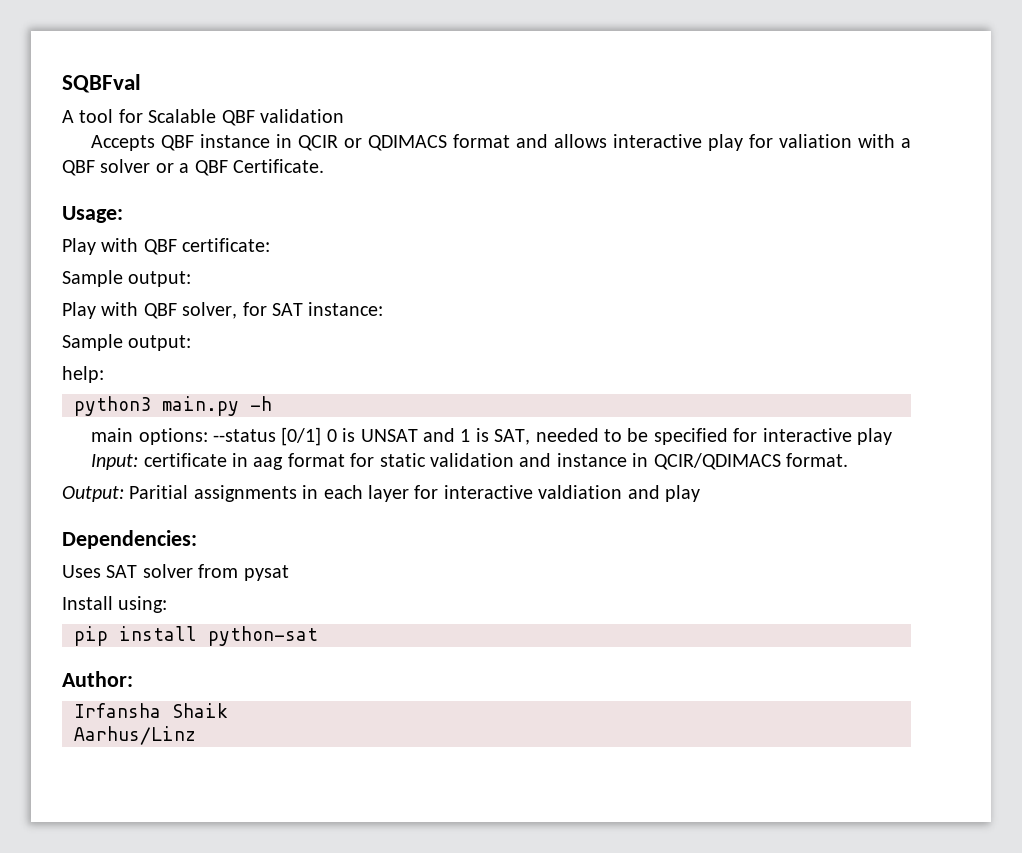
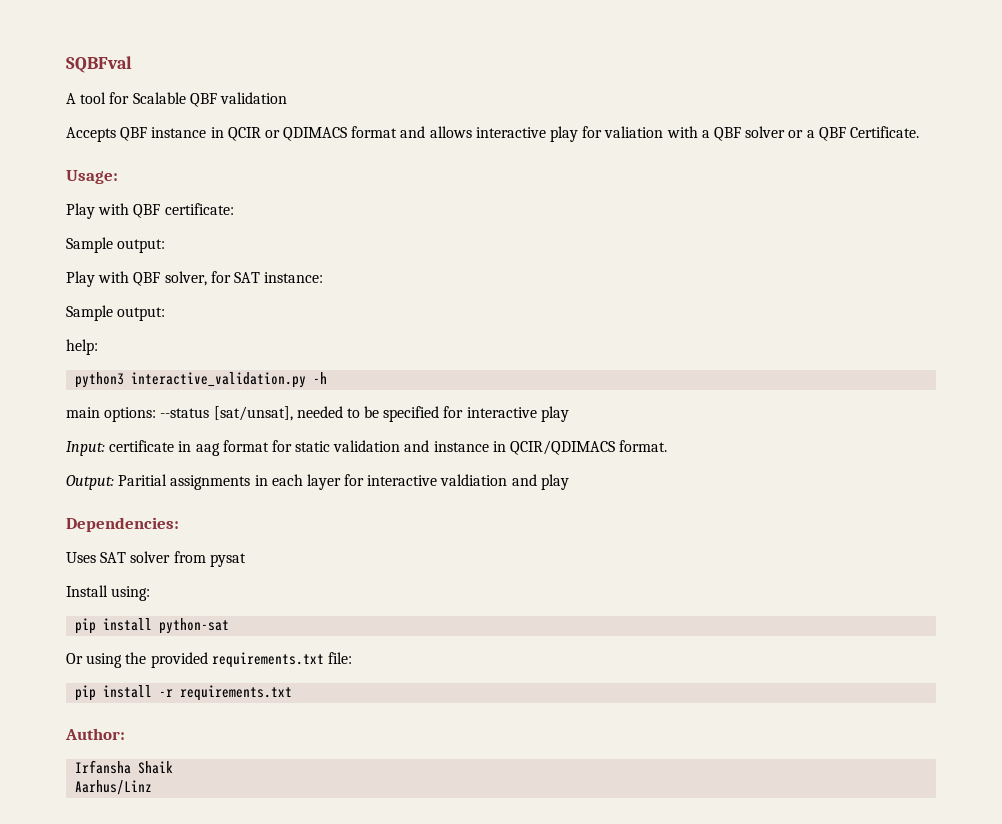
- python3 main.py -h
+ python3 interactive_validation.py -h
- main options: --status [0/1] 0 is UNSAT and 1 is SAT, needed to be specified for interactive play
+ main options: --status [sat/unsat], needed to be specified for interactive play
+ Or using the provided requirements.txt file:
+ pip install -r requirements.txt

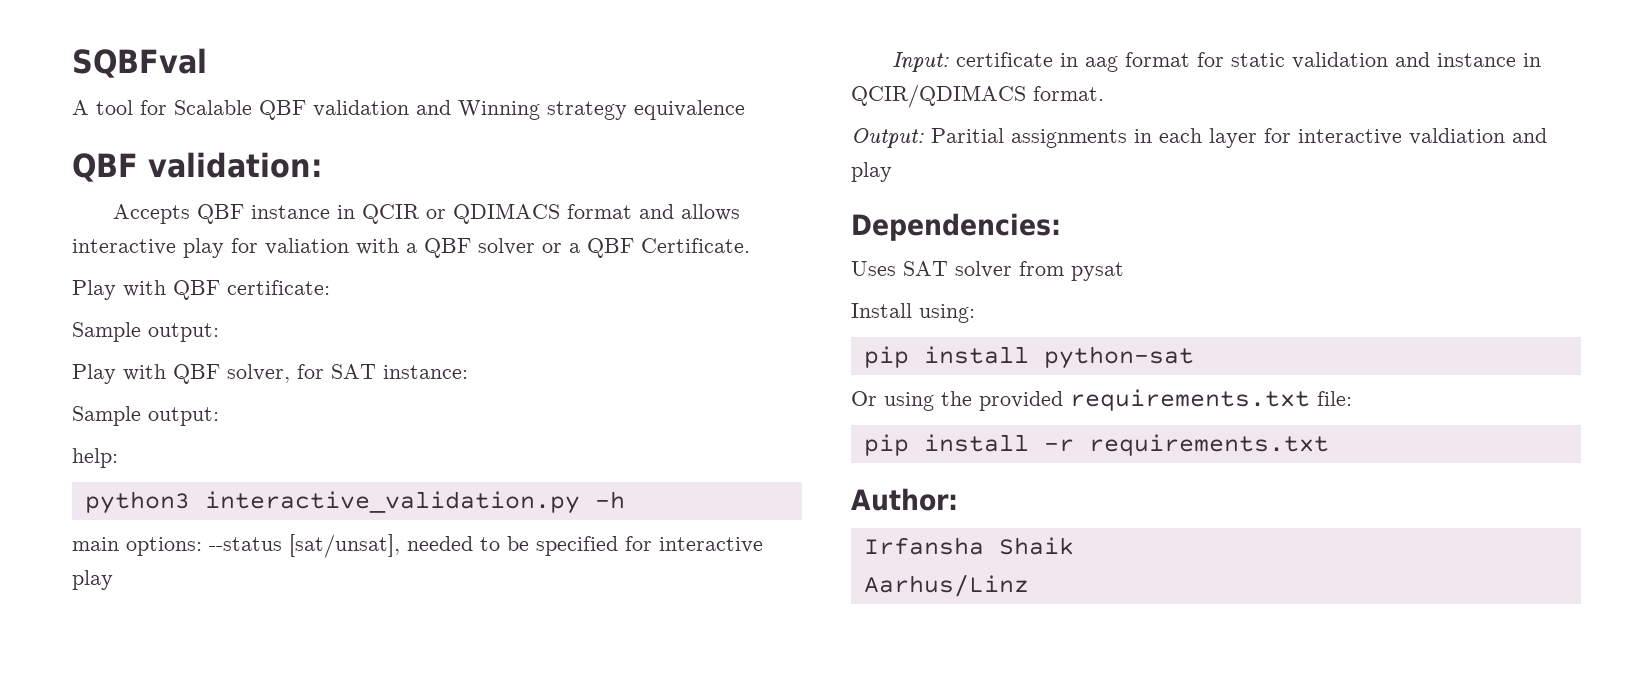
- A tool for Scalable QBF validation
+ A tool for Scalable QBF validation and Winning strategy equivalence
+ QBF validation:
- Usage:

